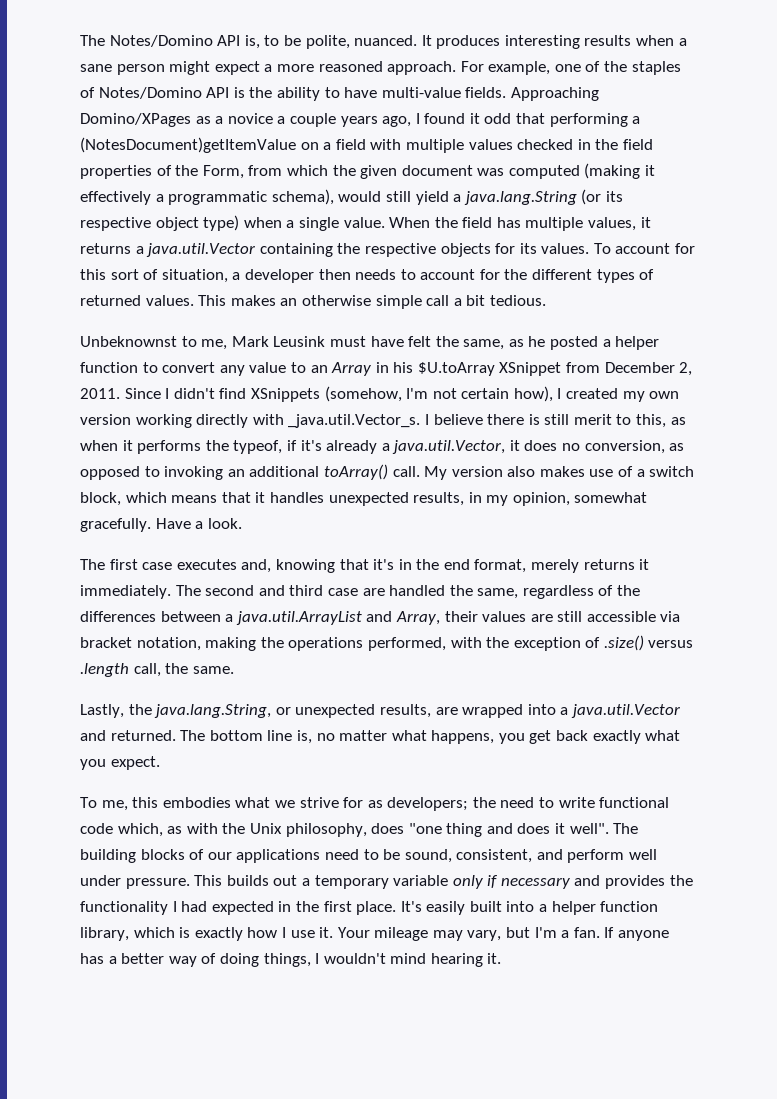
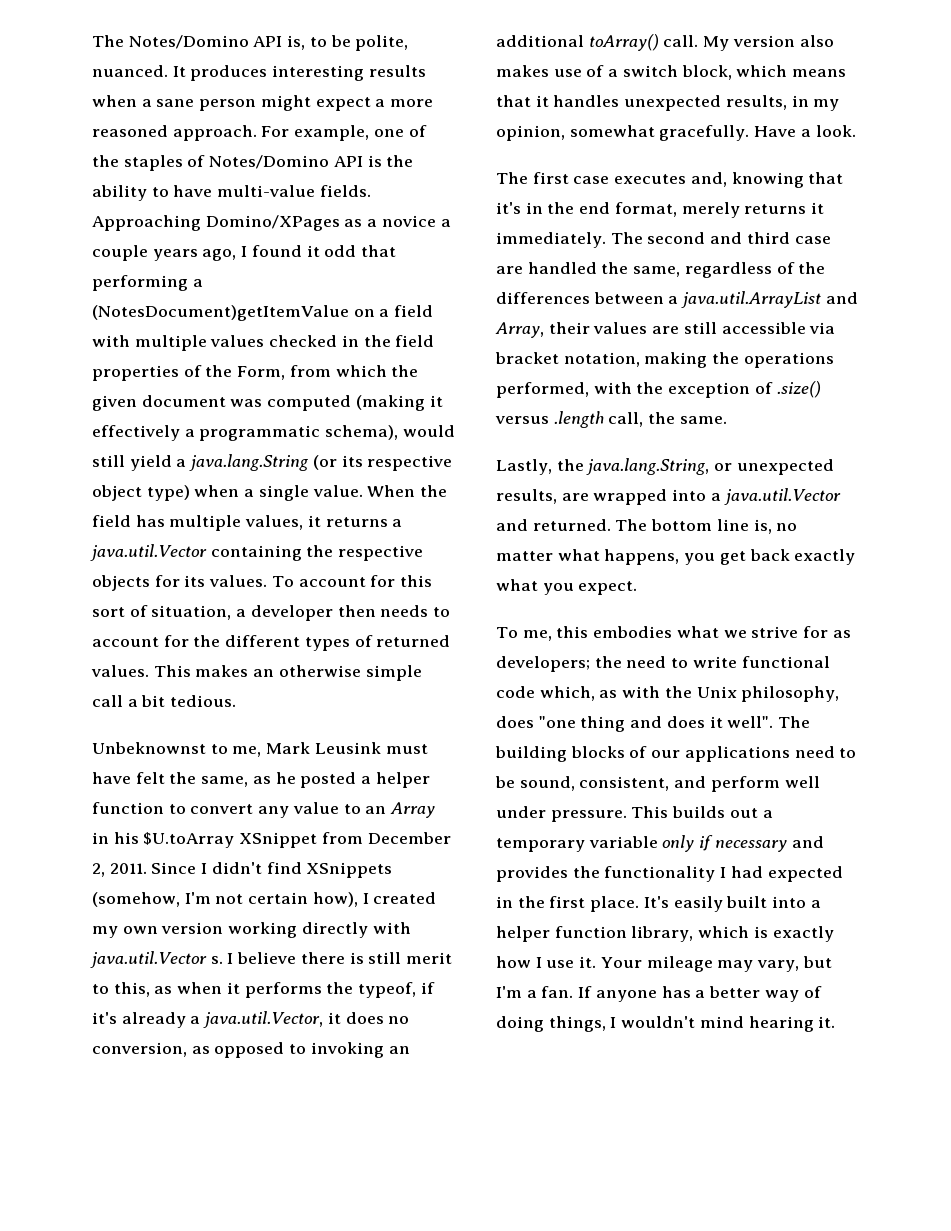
- Since I didn't find XSnippets (somehow, I'm not certain how), I created my own version working directly with _java.util.Vector_s. I believe there is still merit to this, as when it performs the typeof, if it's already a java.util.Vector, it does no conversion, as opposed to invoking an additional toArray() call.
+ Since I didn't find XSnippets (somehow, I'm not certain how), I created my own version working directly with java.util.Vector s. I believe there is still merit to this, as when it performs the typeof, if it's already a java.util.Vector, it does no conversion, as opposed to invoking an additional toArray() call.

